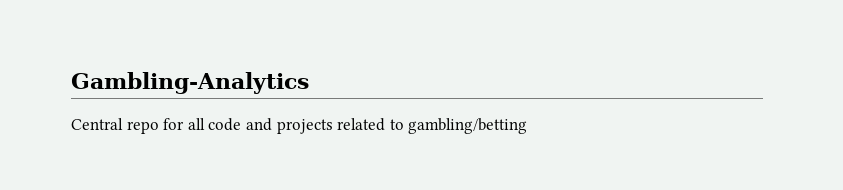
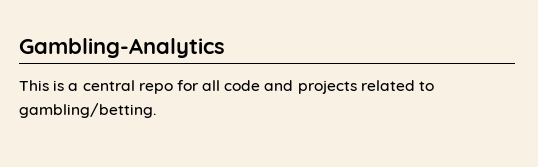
- Central repo for all code and projects related to gambling/betting
+ This is a central repo for all code and projects related to gambling/betting.

